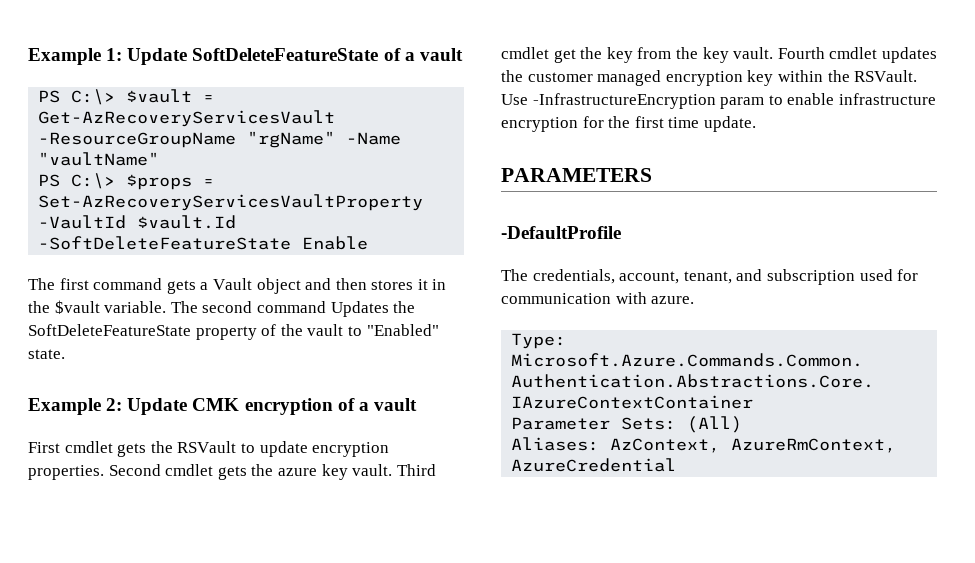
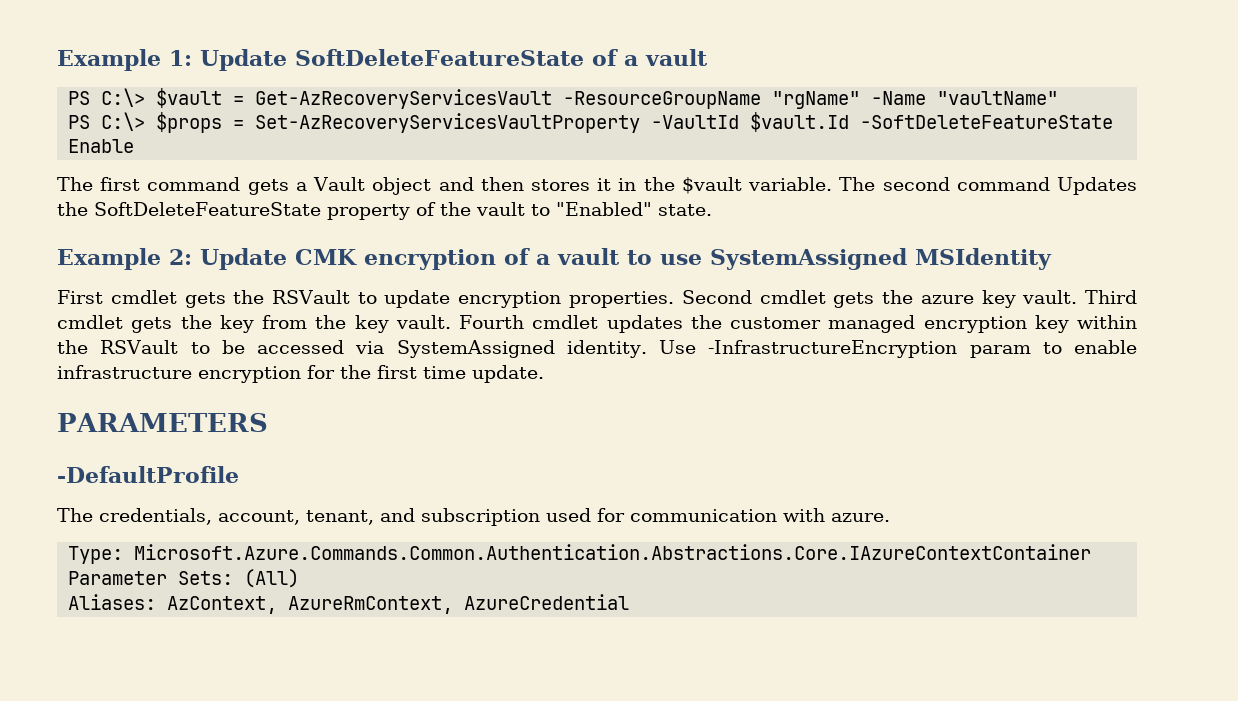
- Example 2: Update CMK encryption of a vault
+ Example 2: Update CMK encryption of a vault to use SystemAssigned MSIdentity
- Third cmdlet get the key from the key vault.
+ Third cmdlet gets the key from the key vault.
- Fourth cmdlet updates the customer managed encryption key within the RSVault.
+ Fourth cmdlet updates the customer managed encryption key within the RSVault to be accessed via SystemAssigned identity.

